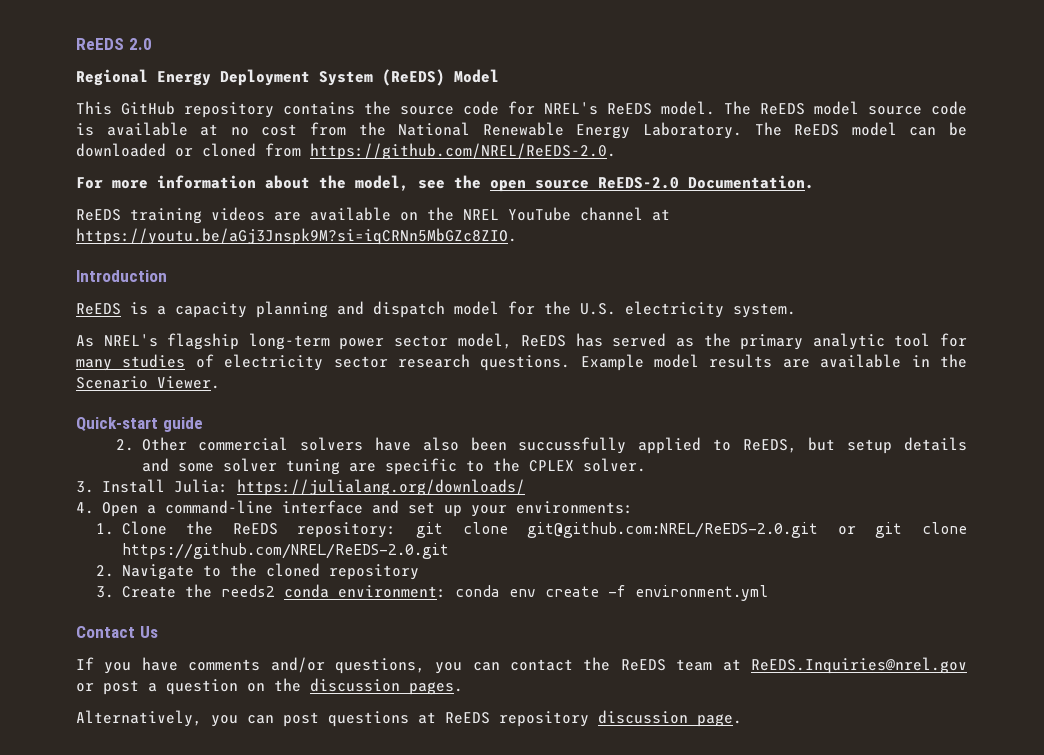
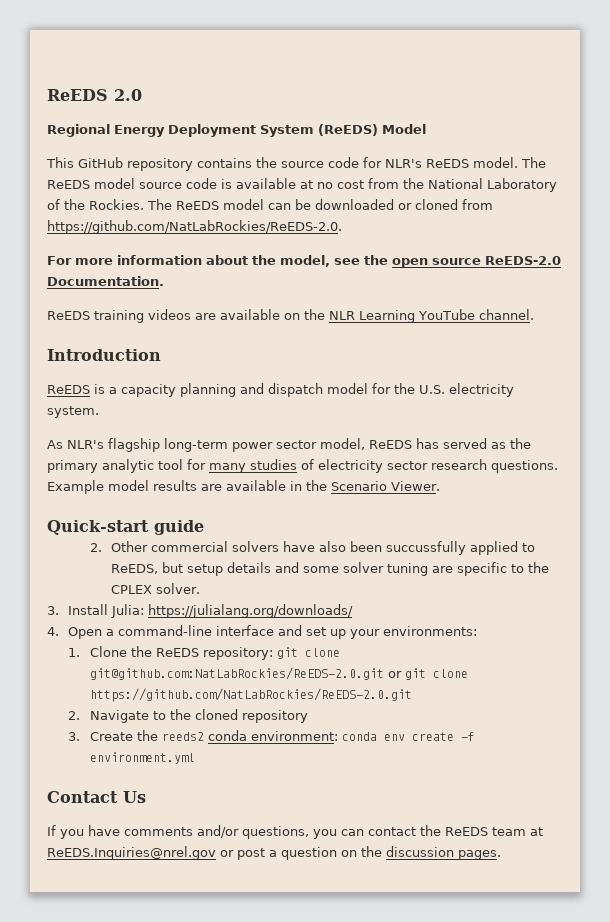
- This GitHub repository contains the source code for NREL's ReEDS model.
+ This GitHub repository contains the source code for NLR's ReEDS model.
- The ReEDS model source code is available at no cost from the National Renewable Energy Laboratory.
+ The ReEDS model source code is available at no cost from the National Laboratory of the Rockies.
- The ReEDS model can be downloaded or cloned from https://github.com/NREL/ReEDS-2.0.
+ The ReEDS model can be downloaded or cloned from https://github.com/NatLabRockies/ReEDS-2.0.
- ReEDS training videos are available on the NREL YouTube channel at https://youtu.be/aGj3Jnspk9M?si=iqCRNn5MbGZc8ZIO.
+ ReEDS training videos are available on the NLR Learning YouTube channel.
- As NREL's flagship long-term power sector model, ReEDS has served as the primary analytic tool for many studies of electricity sector research questions.
+ As NLR's flagship long-term power sector model, ReEDS has served as the primary analytic tool for many studies of electricity sector research questions.
- 1. Clone the ReEDS repository: git clone git@github.com:NREL/ReEDS-2.0.git or git clone https://github.com/NREL/ReEDS-2.0.git
+ 1. Clone the ReEDS repository: git clone git@github.com:NatLabRockies/ReEDS-2.0.git or git clone https://github.com/NatLabRockies/ReEDS-2.0.git
- Alternatively, you can post questions at ReEDS repository discussion page.

